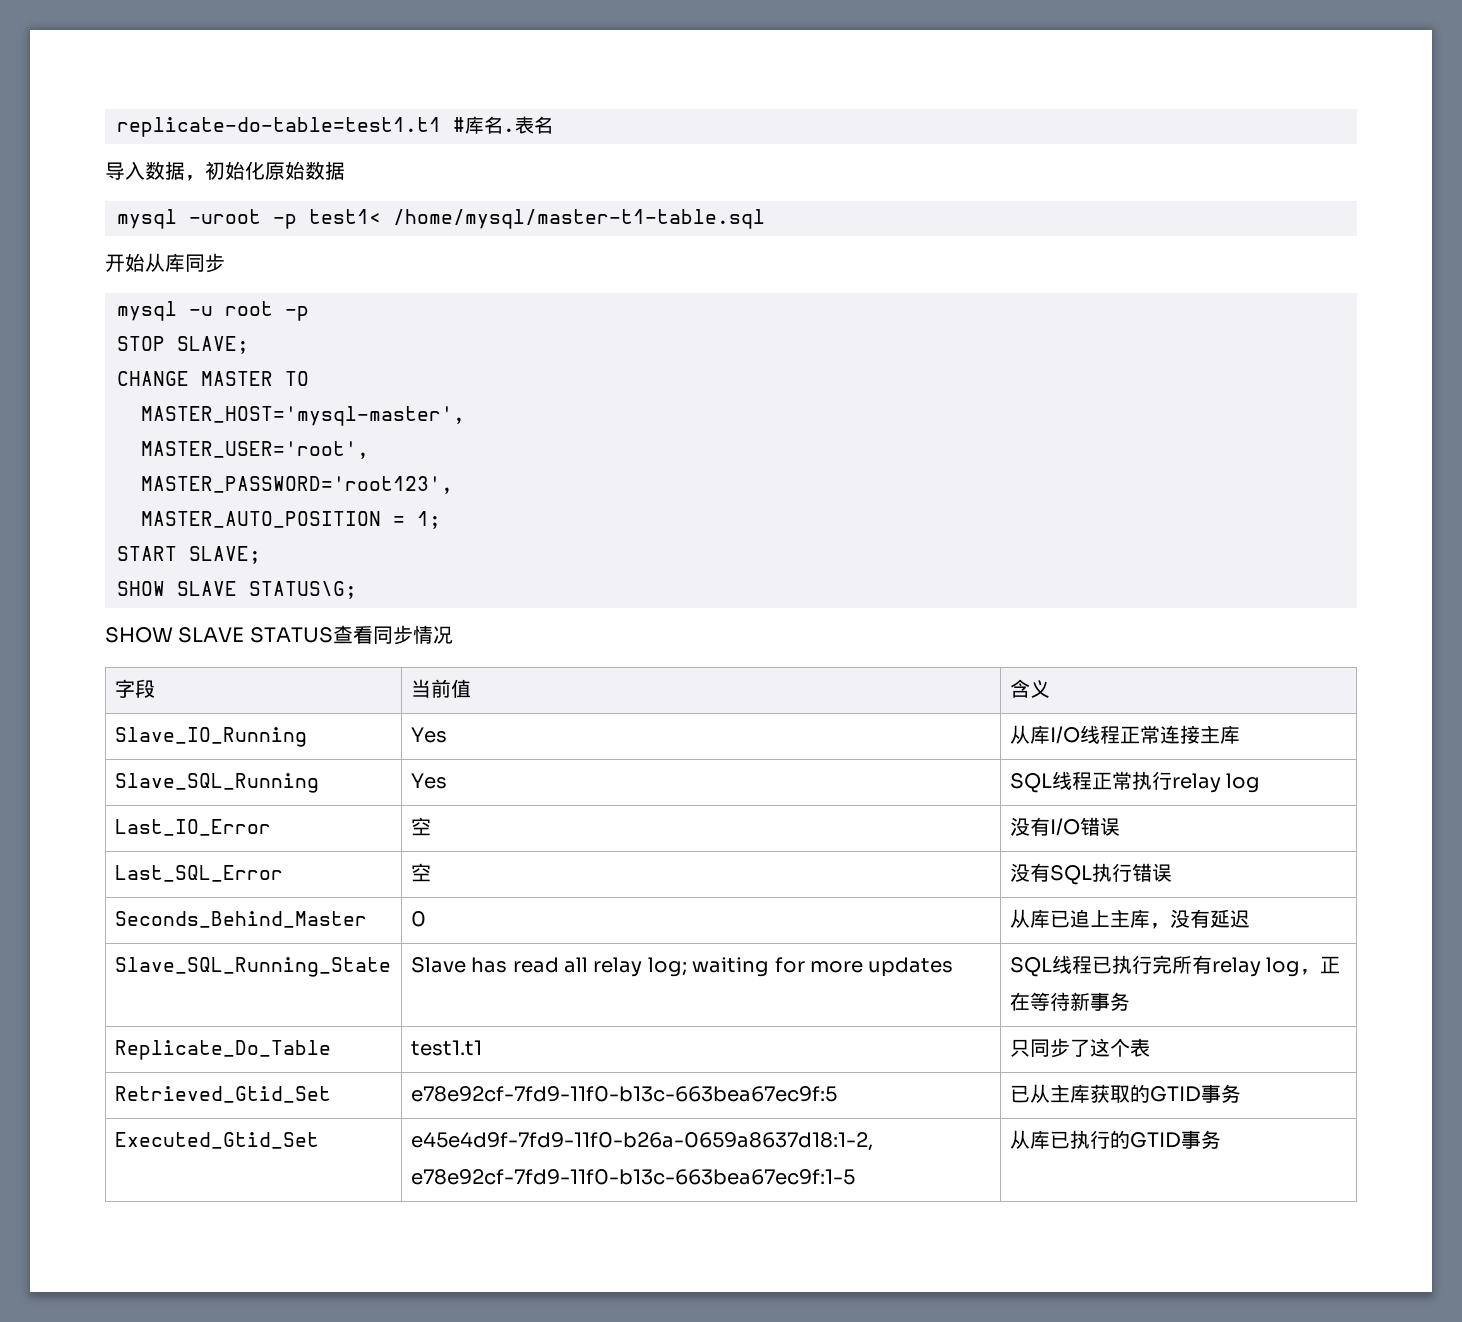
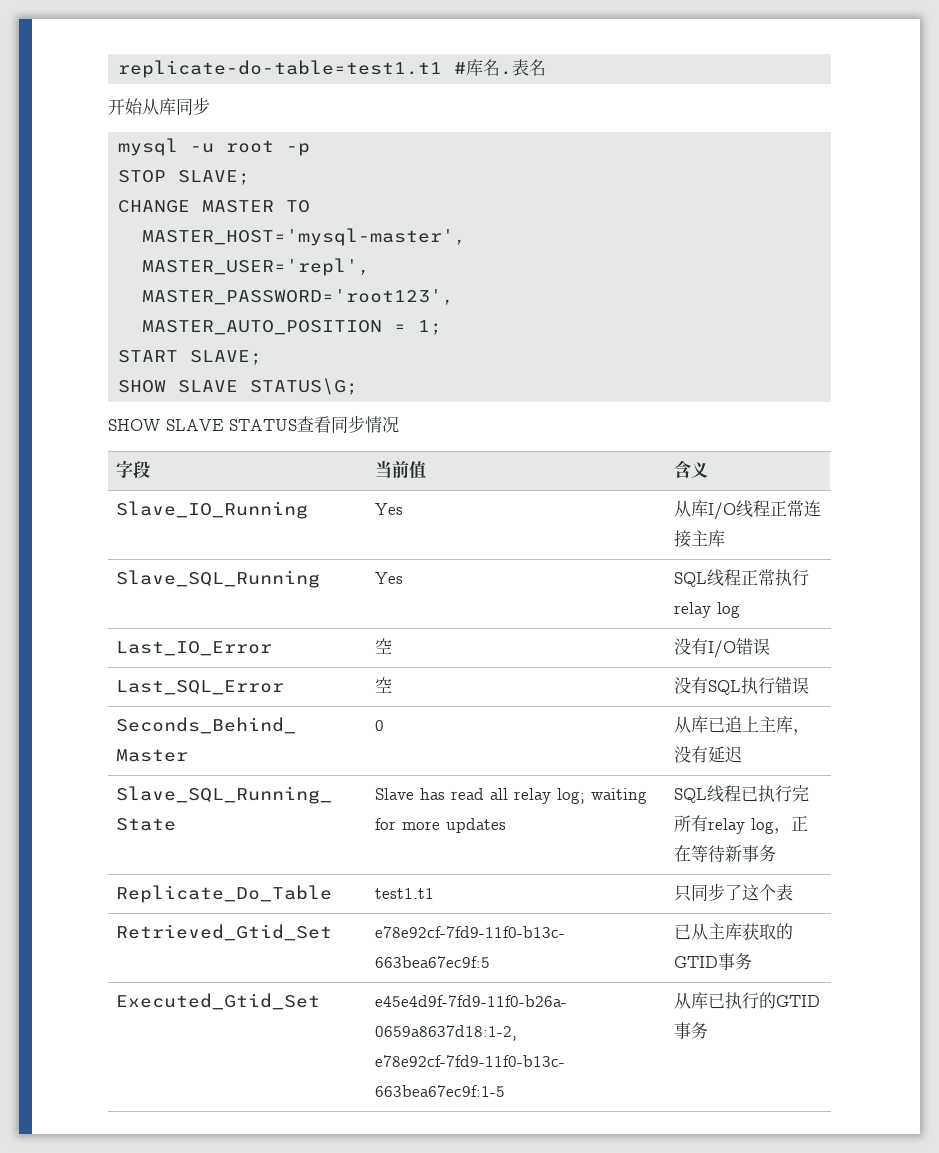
- 导入数据，初始化原始数据
- mysql -uroot -p test1< /home/mysql/master-t1-table.sql
- MASTER_USER='root',
+ MASTER_USER='repl',

